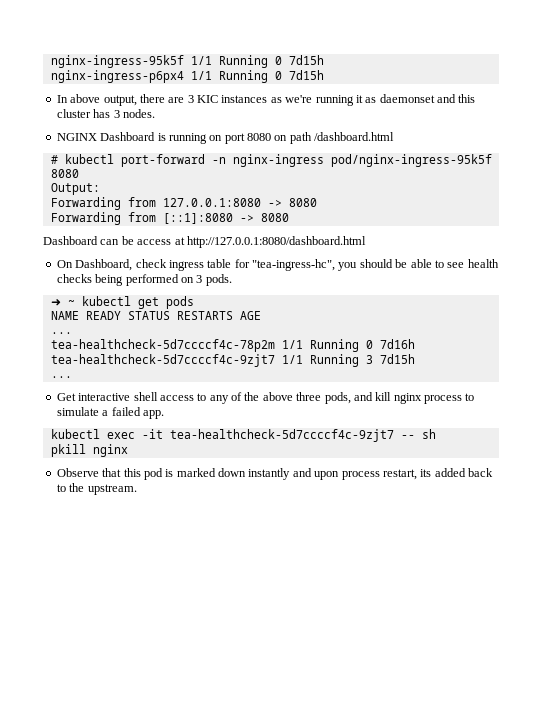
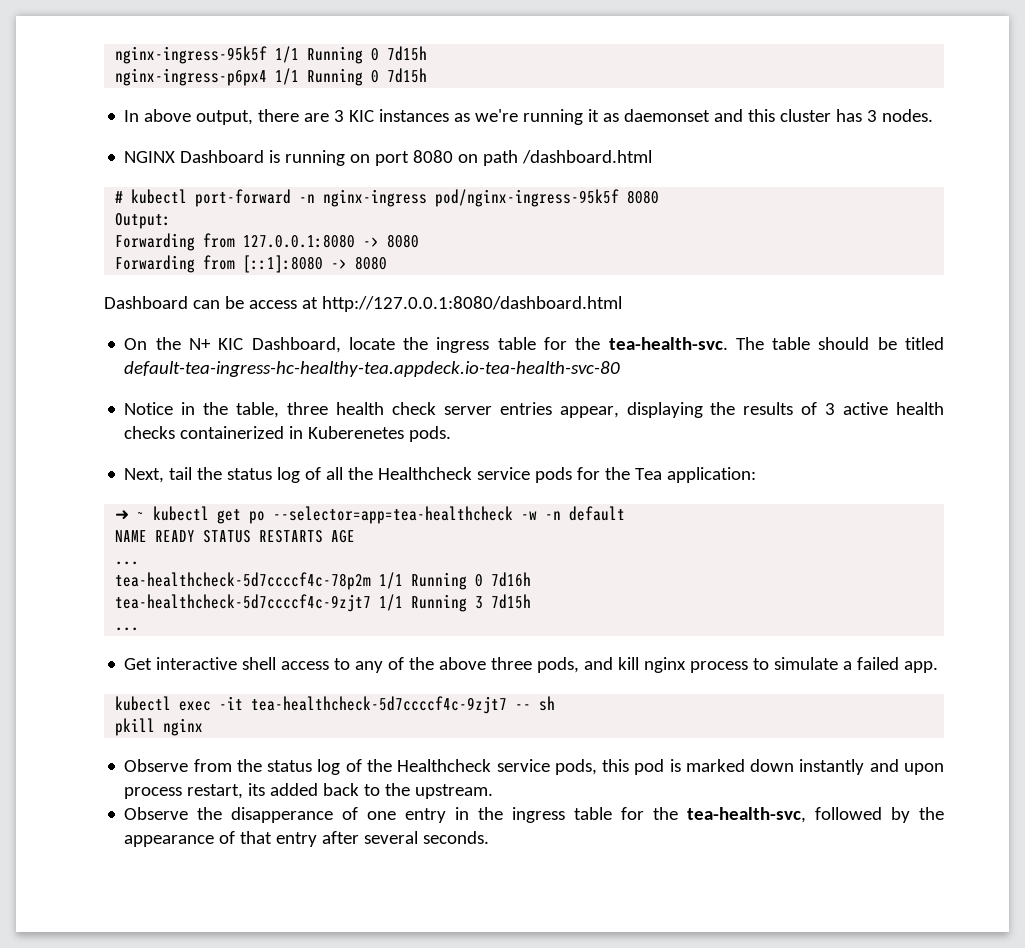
- On Dashboard, check ingress table for "tea-ingress-hc", you should be able to see health checks being performed on 3 pods.
+ On the N+ KIC Dashboard, locate the ingress table for the tea-health-svc. The table should be titled default-tea-ingress-hc-healthy-tea.appdeck.io-tea-health-svc-80
+ Notice in the table, three health check server entries appear, displaying the results of 3 active health checks containerized in Kuberenetes pods.
+ Next, tail the status log of all the Healthcheck service pods for the Tea application:
- ➜ ~ kubectl get pods
+ ➜ ~ kubectl get po --selector=app=tea-healthcheck -w -n default
- Observe that this pod is marked down instantly and upon process restart, its added back to the upstream.
+ Observe from the status log of the Healthcheck service pods, this pod is marked down instantly and upon process restart, its added back to the upstream.
+ Observe the disapperance of one entry in the ingress table for the tea-health-svc, followed by the appearance of that entry after several seconds.

